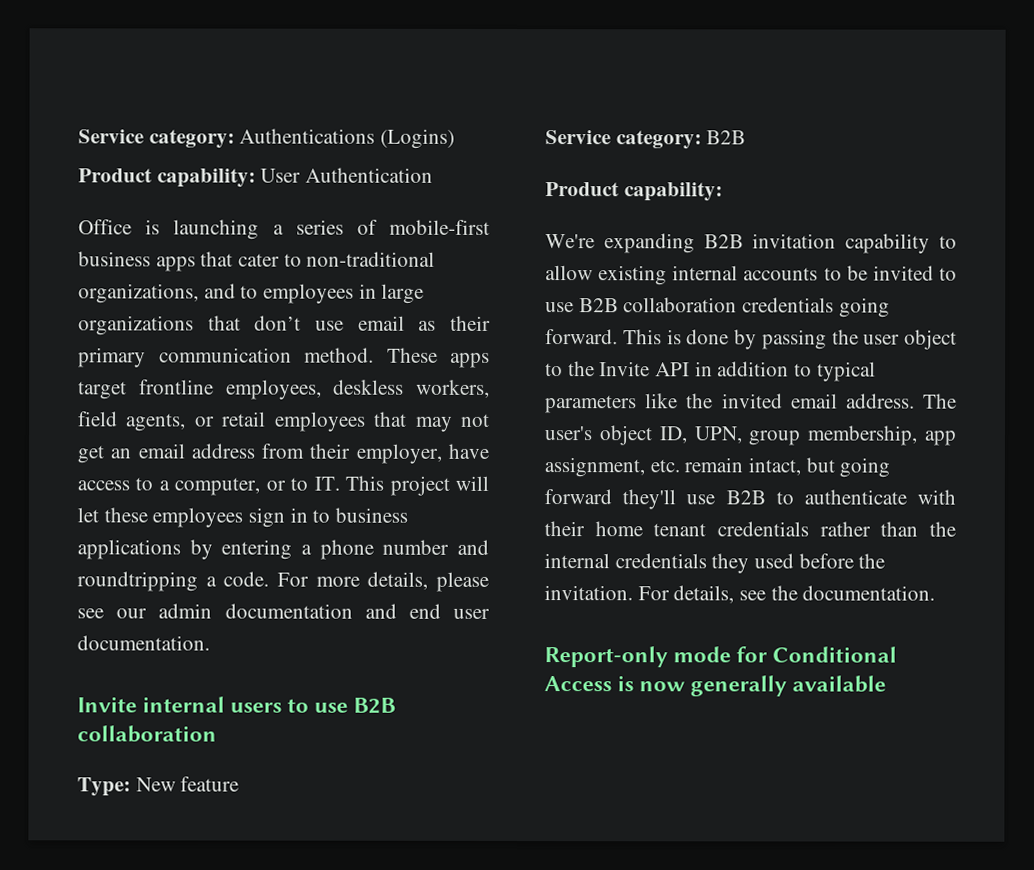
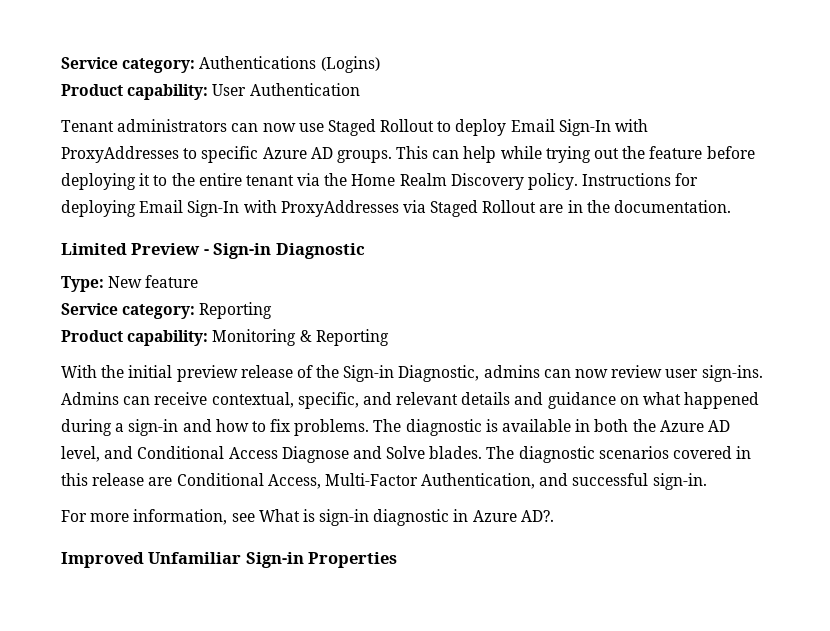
- Office is launching a series of mobile-first business apps that cater to non-traditional organizations, and to employees in large organizations that don’t use email as their primary communication method. These apps target frontline employees, deskless workers, field agents, or retail employees that may not get an email address from their employer, have access to a computer, or to IT. This project will let these employees sign in to business applications by entering a phone number and roundtripping a code. For more details, please see our admin documentation and end user documentation.
- Invite internal users to use B2B collaboration
+ Tenant administrators can now use Staged Rollout to deploy Email Sign-In with ProxyAddresses to specific Azure AD groups. This can help while trying out the feature before deploying it to the entire tenant via the Home Realm Discovery policy. Instructions for deploying Email Sign-In with ProxyAddresses via Staged Rollout are in the documentation.
+ Limited Preview - Sign-in Diagnostic
- Service category: B2B
- Product capability:
- We're expanding B2B invitation capability to allow existing internal accounts to be invited to use B2B collaboration credentials going forward. This is done by passing the user object to the Invite API in addition to typical parameters like the invited email address. The user's object ID, UPN, group membership, app assignment, etc. remain intact, but going forward they'll use B2B to authenticate with their home tenant credentials rather than the internal credentials they used before the invitation. For details, see the documentation.
- Report-only mode for Conditional Access is now generally available
+ Service category: Reporting
+ Product capability: Monitoring & Reporting
+ With the initial preview release of the Sign-in Diagnostic, admins can now review user sign-ins. Admins can receive contextual, specific, and relevant details and guidance on what happened during a sign-in and how to fix problems. The diagnostic is available in both the Azure AD level, and Conditional Access Diagnose and Solve blades. The diagnostic scenarios covered in this release are Conditional Access, Multi-Factor Authentication, and successful sign-in.
+ For more information, see What is sign-in diagnostic in Azure AD?.
+ Improved Unfamiliar Sign-in Properties

